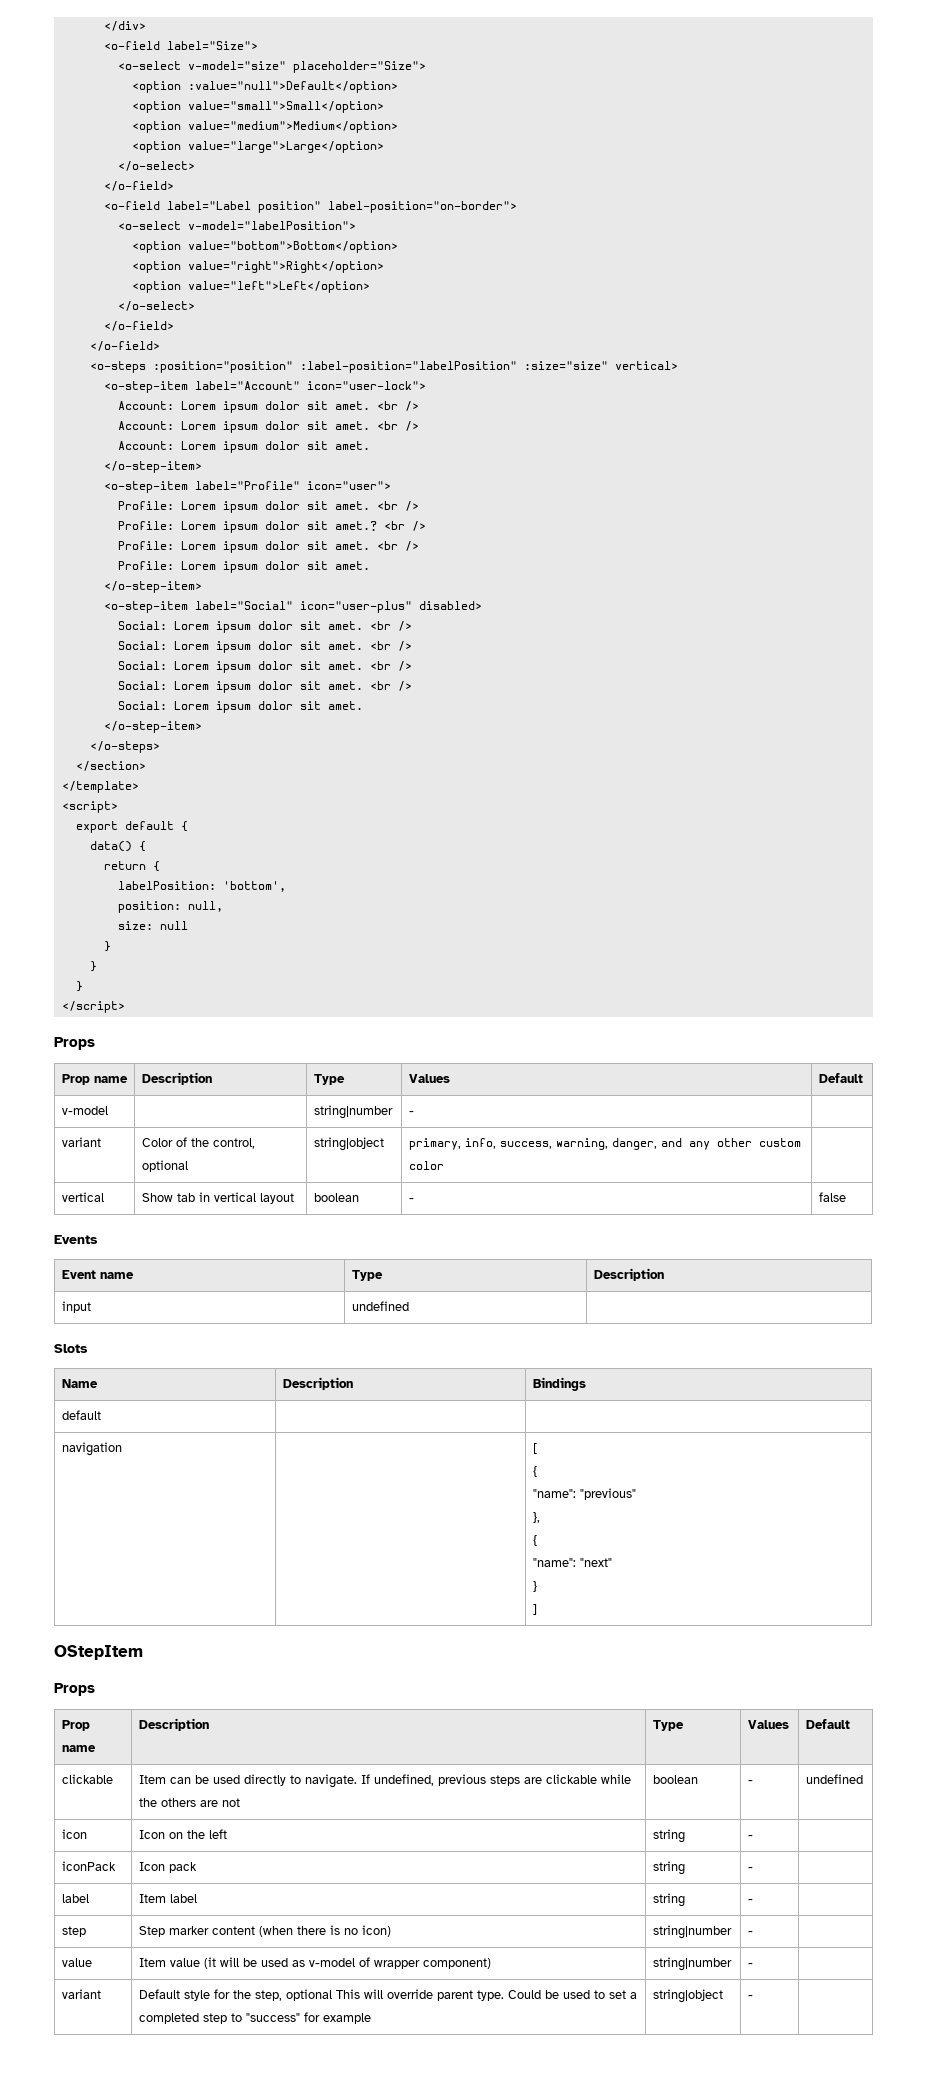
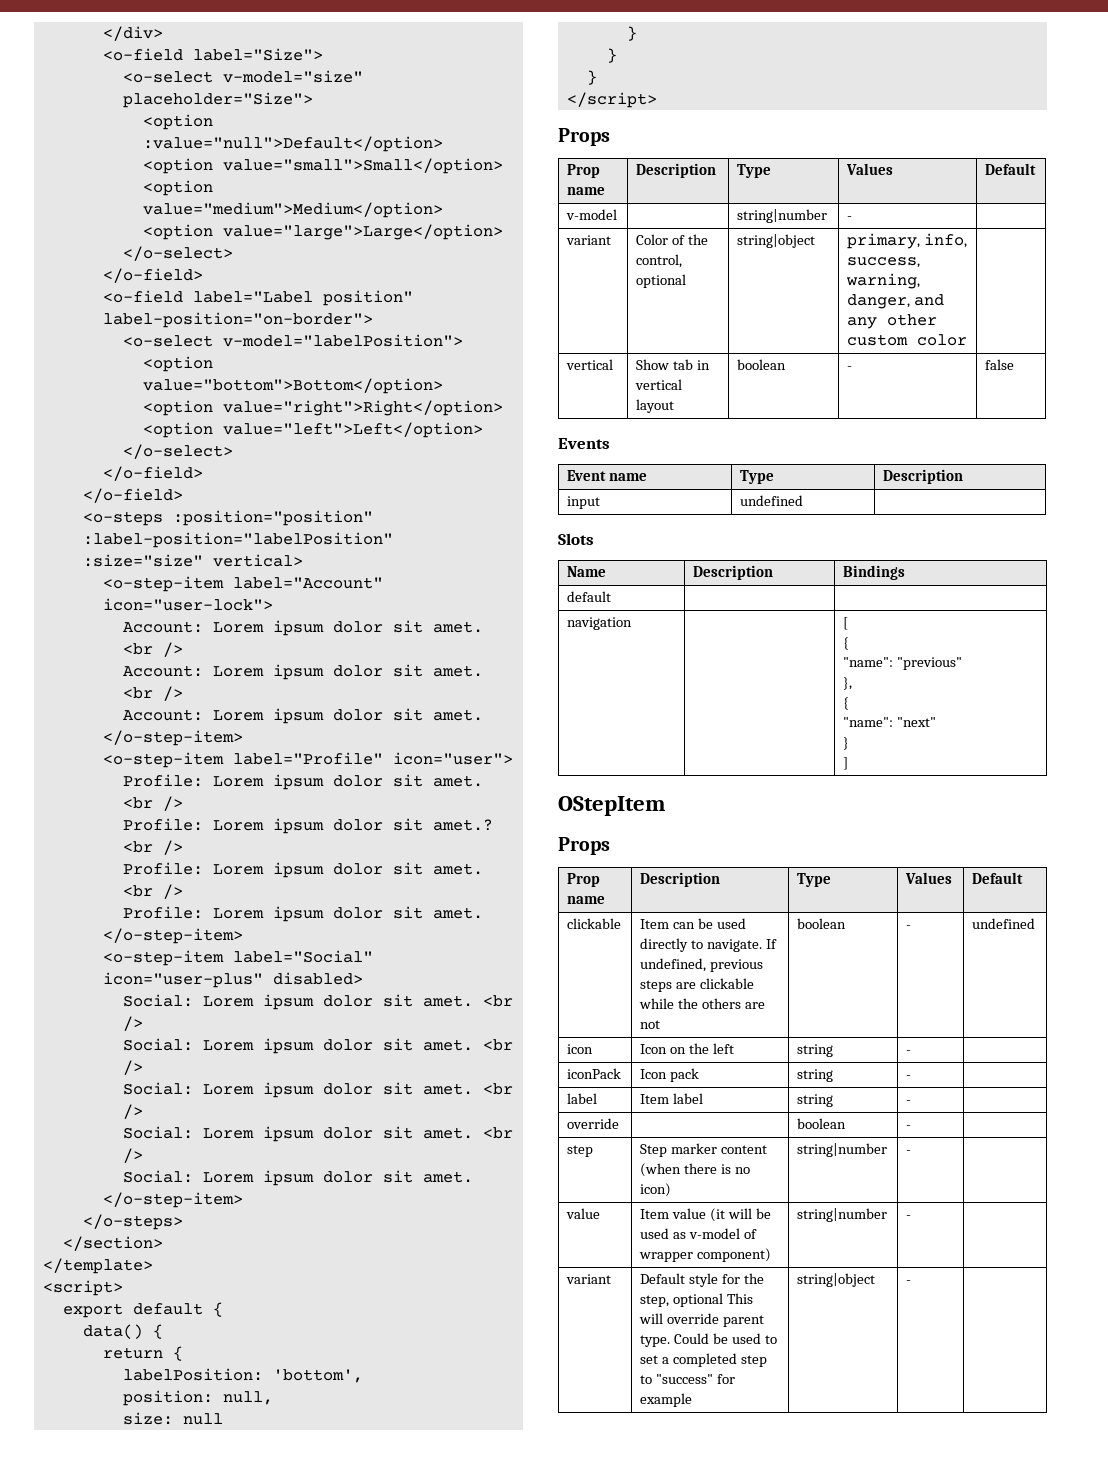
+ override | | boolean | - |

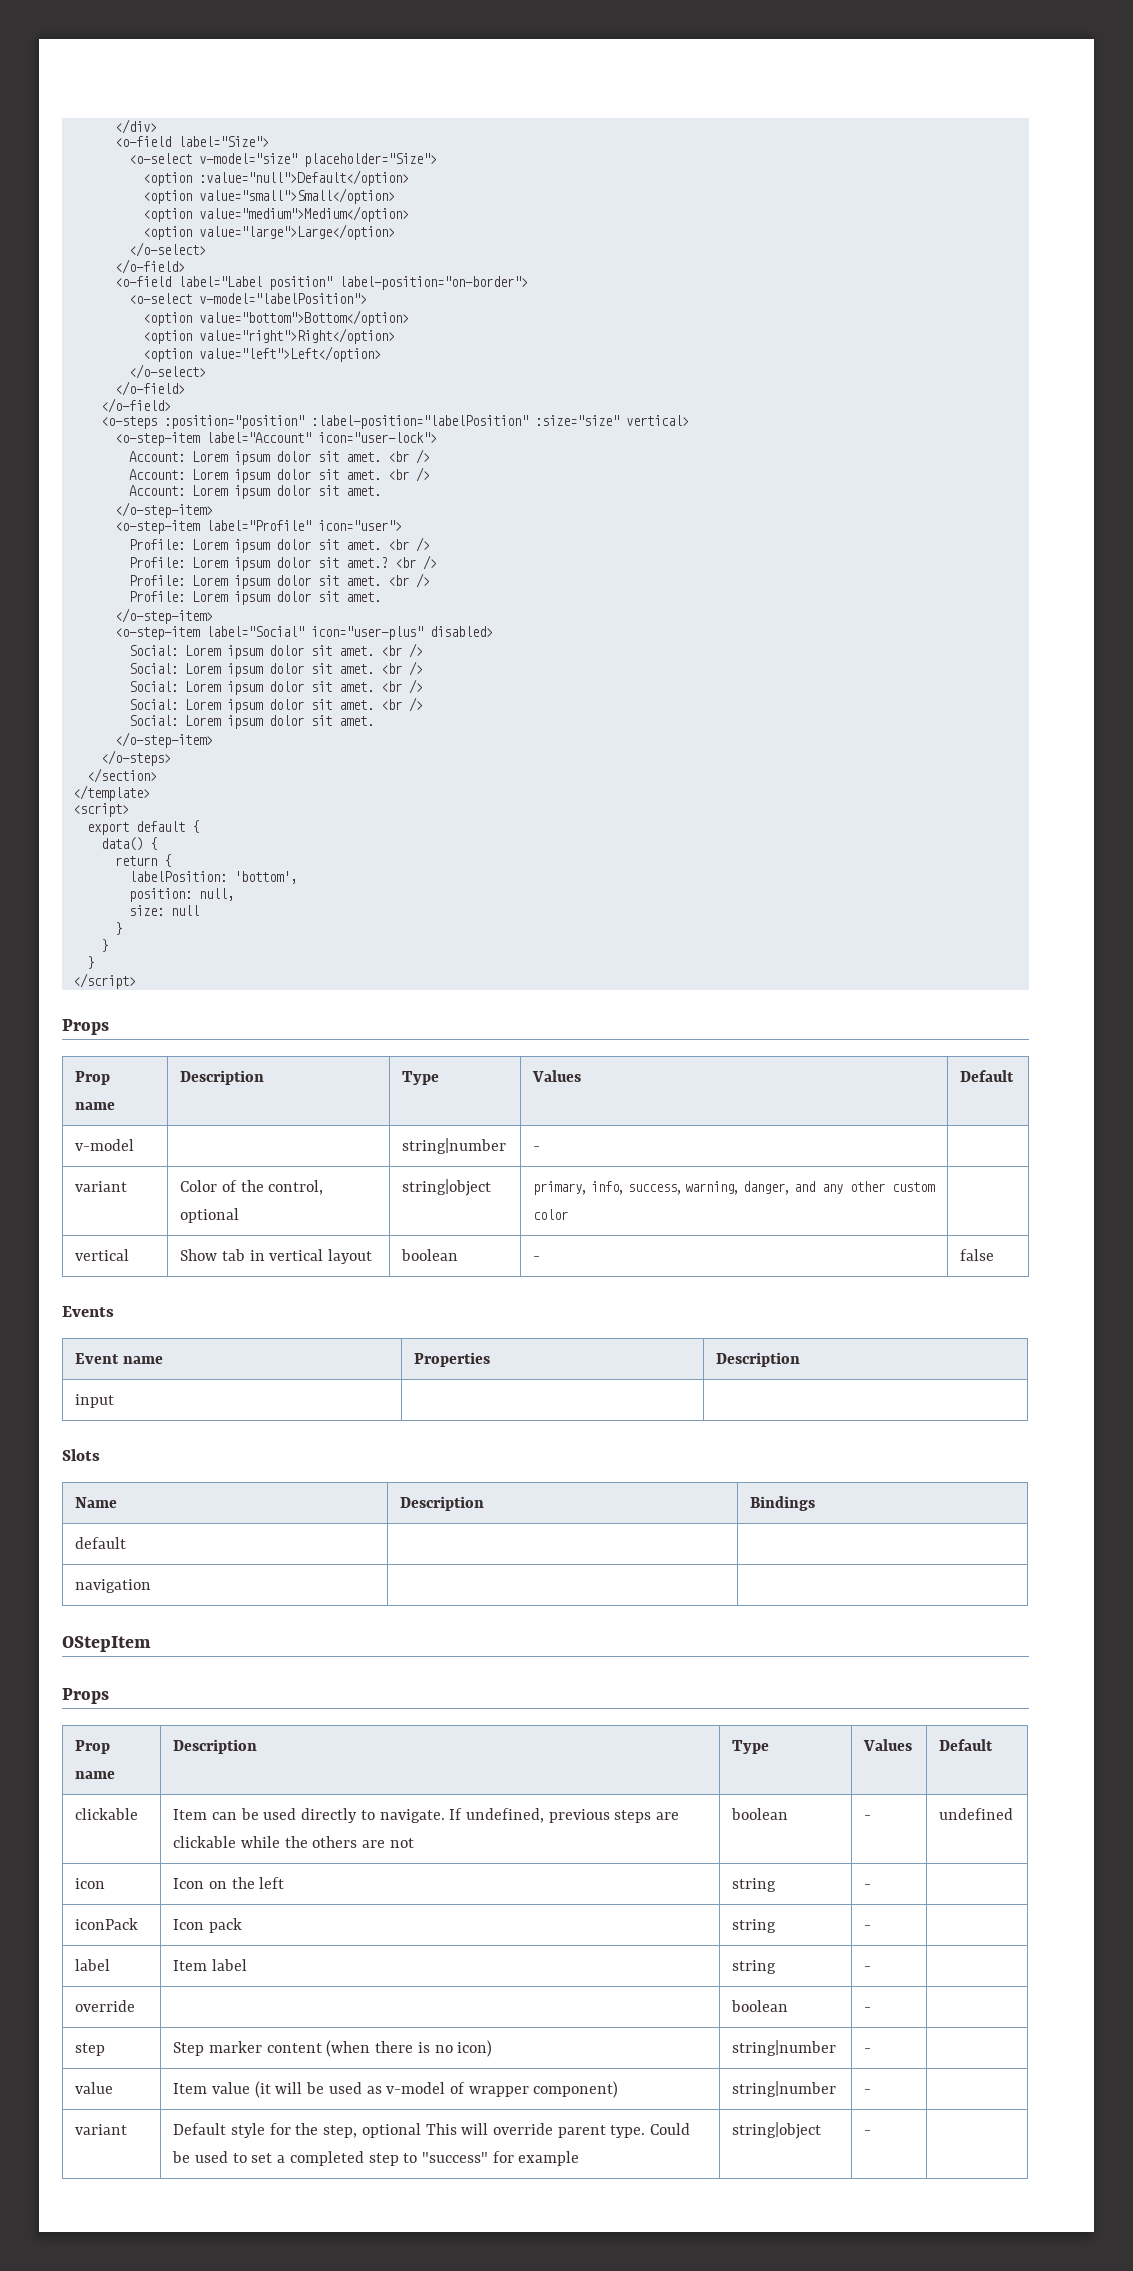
- Event name | Type | Description
+ Event name | Properties | Description
- input | undefined |
+ input | |
- navigation | | [
- {
- "name": "previous"
- },
- {
- "name": "next"
- }
- ]
+ navigation | |

